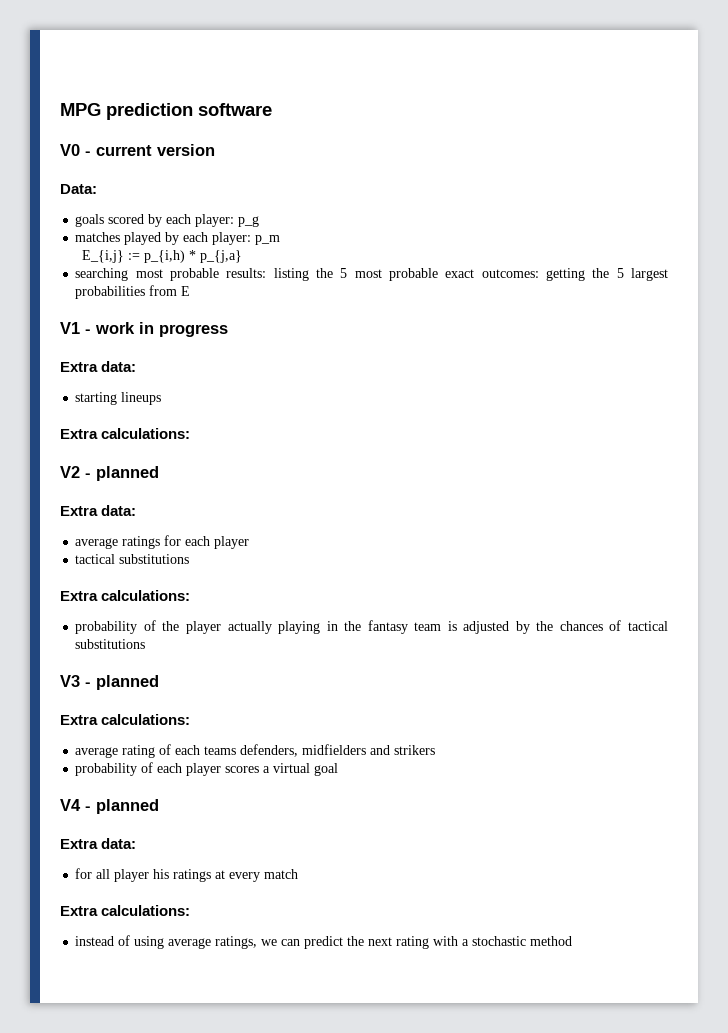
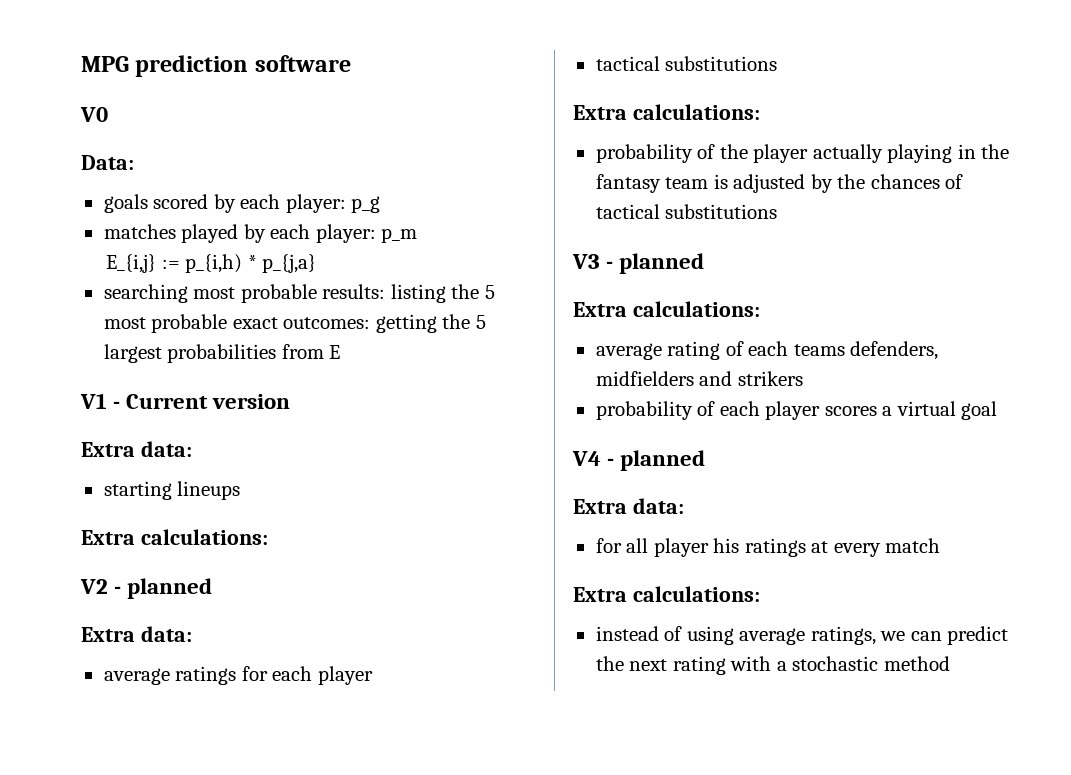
- V0 - current version
+ V0
- V1 - work in progress
+ V1 - Current version

